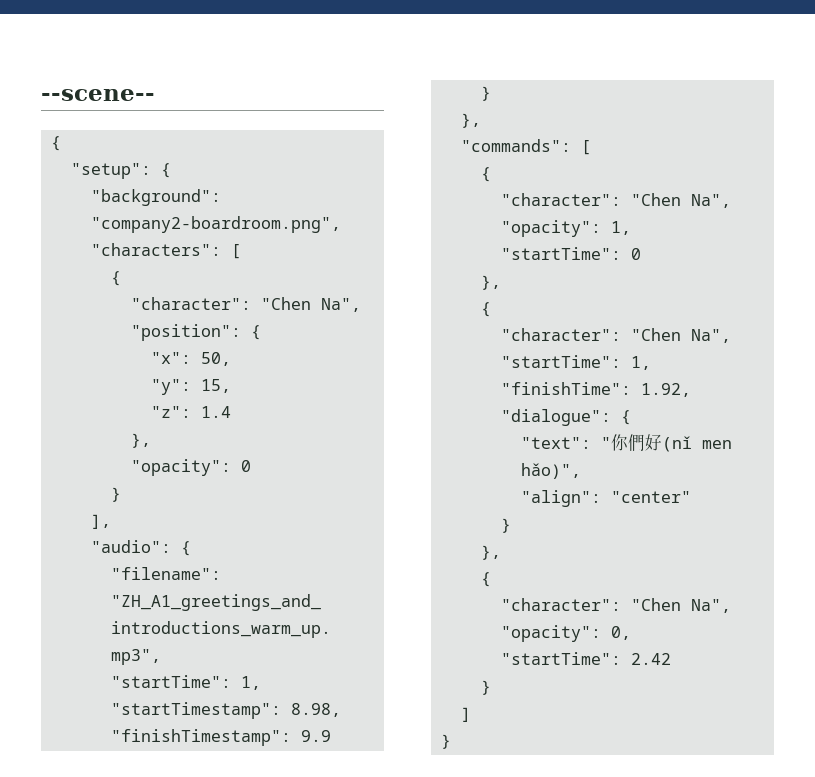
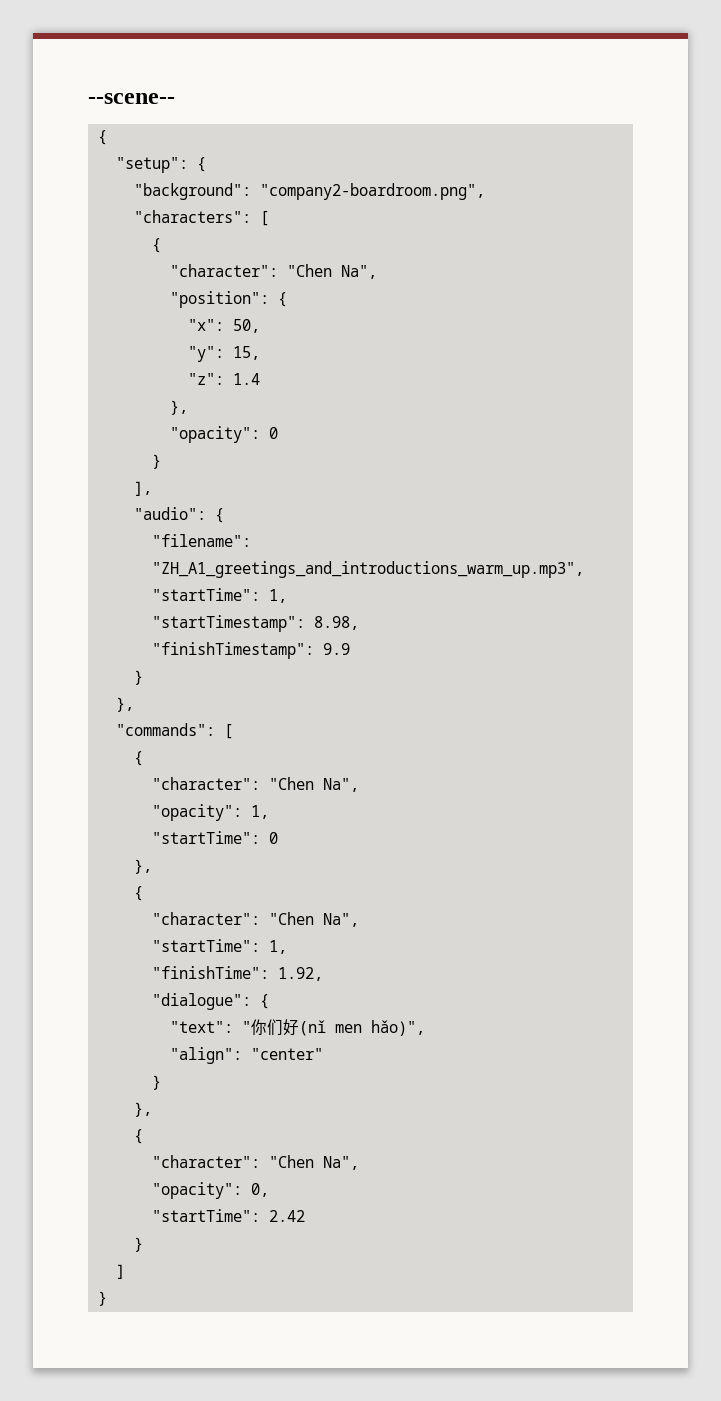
- "text": "你們好(nǐ men hǎo)",
+ "text": "你们好(nǐ men hǎo)",

